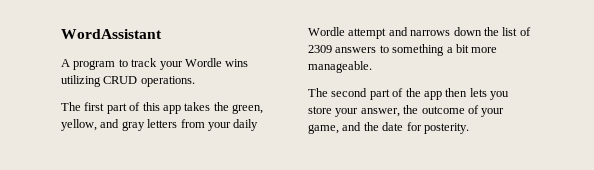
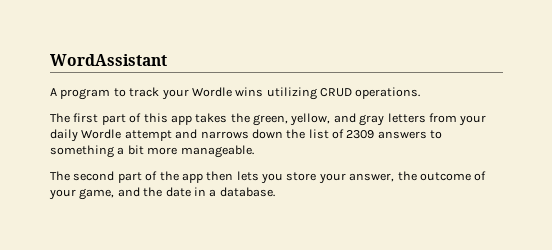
- The second part of the app then lets you store your answer, the outcome of your game, and the date for posterity.
+ The second part of the app then lets you store your answer, the outcome of your game, and the date in a database.

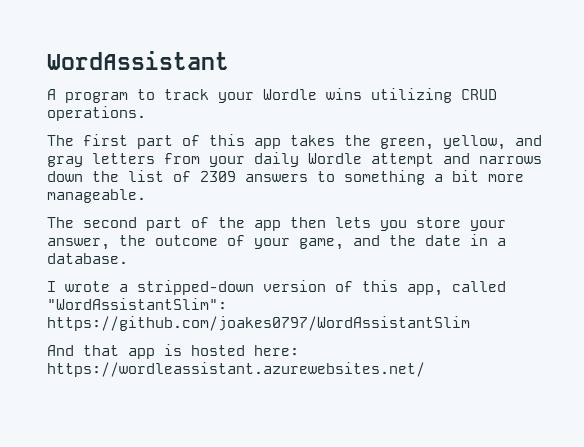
+ I wrote a stripped-down version of this app, called "WordAssistantSlim": https://github.com/joakes0797/WordAssistantSlim
+ And that app is hosted here: https://wordleassistant.azurewebsites.net/

